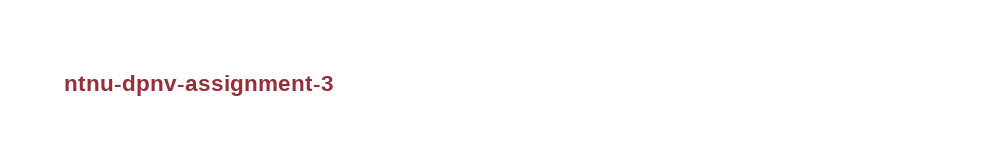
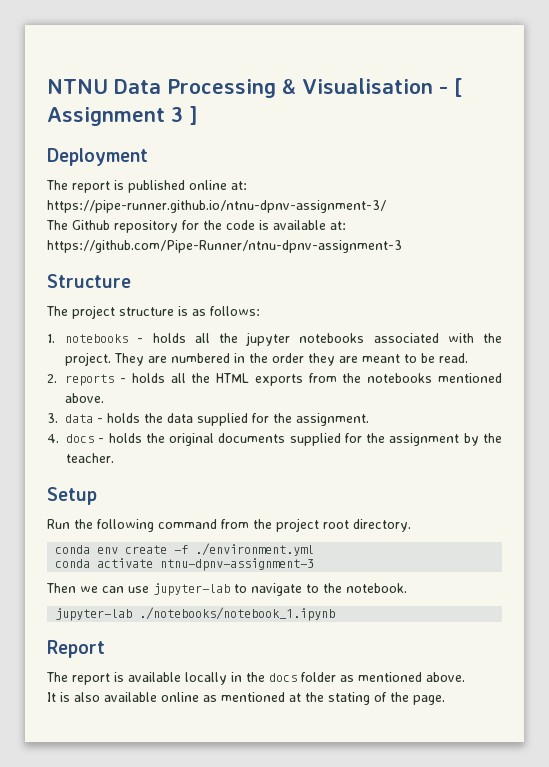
- ntnu-dpnv-assignment-3
+ NTNU Data Processing & Visualisation - [ Assignment 3 ]
+ Deployment
+ The report is published online at: https://pipe-runner.github.io/ntnu-dpnv-assignment-3/
+ The Github repository for the code is available at: https://github.com/Pipe-Runner/ntnu-dpnv-assignment-3
+ Structure
+ The project structure is as follows:
+ 1. notebooks - holds all the jupyter notebooks associated with the project. They are numbered in the order they are meant to be read.
+ 2. reports - holds all the HTML exports from the notebooks mentioned above.
+ 3. data - holds the data supplied for the assignment.
+ 4. docs - holds the original documents supplied for the assignment by the teacher.
+ Setup
+ Run the following command from the project root directory.
+ conda env create -f ./environment.yml
+ conda activate ntnu-dpnv-assignment-3
+ Then we can use jupyter-lab to navigate to the notebook.
+ jupyter-lab ./notebooks/notebook_1.ipynb
+ Report
+ The report is available locally in the docs folder as mentioned above.
+ It is also available online as mentioned at the stating of the page.

